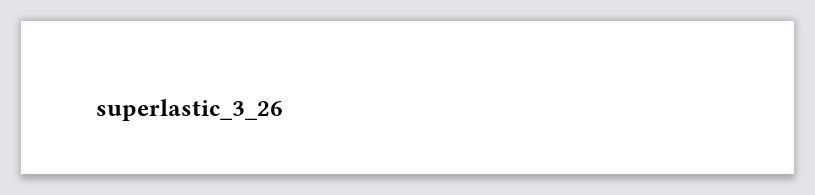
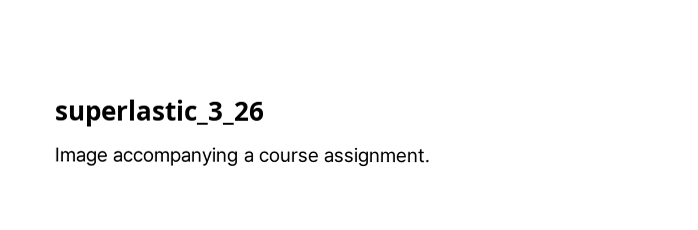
+ Image accompanying a course assignment.

